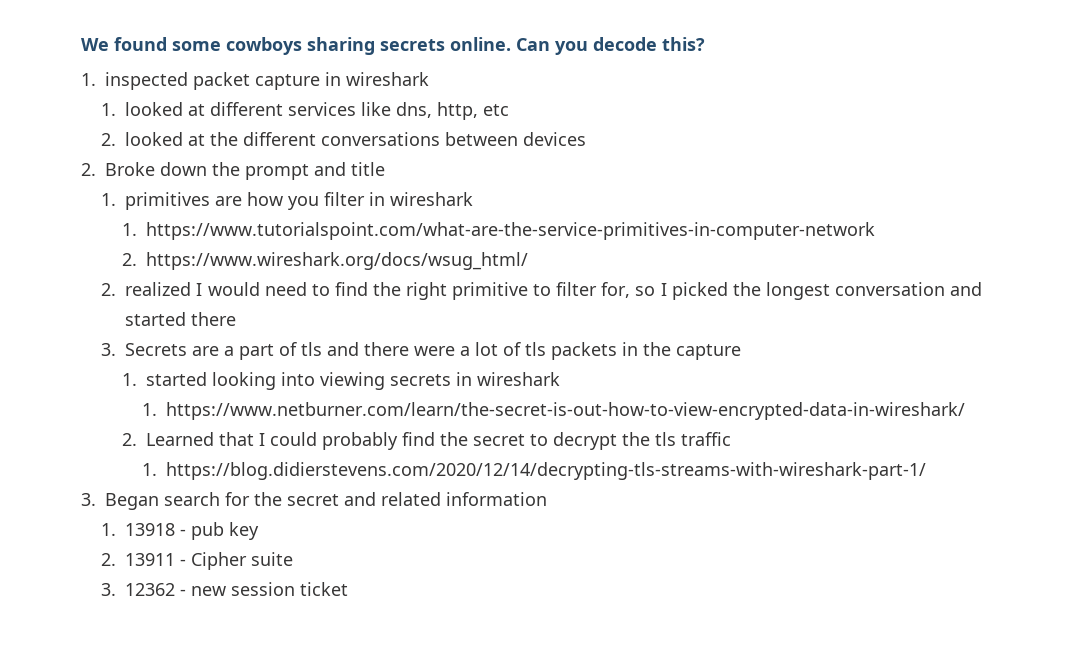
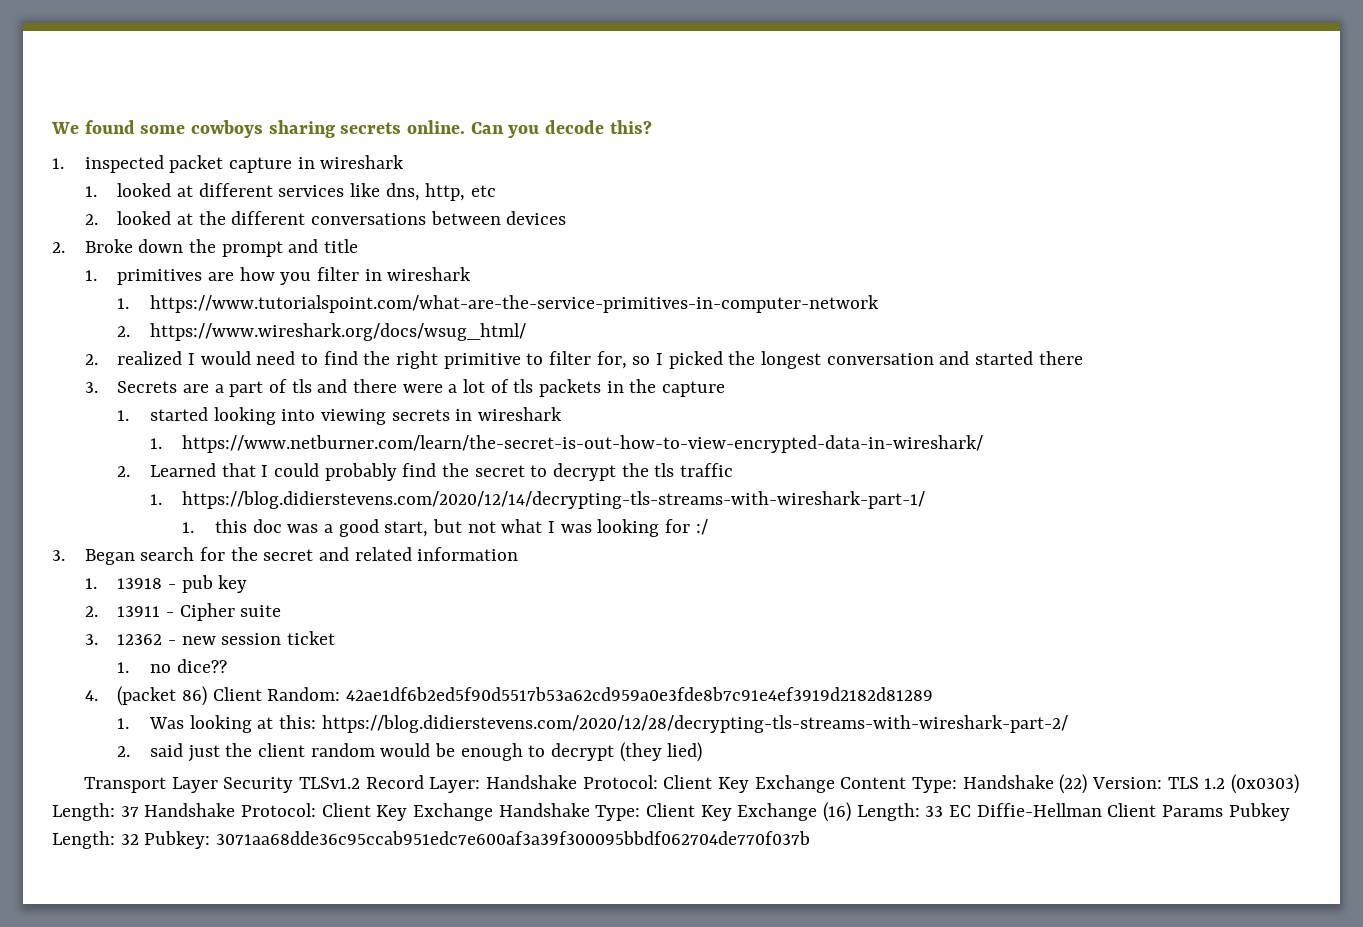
+ 1. this doc was a good start, but not what I was looking for :/
+ 1. no dice??
+ 4. (packet 86) Client Random: 42ae1df6b2ed5f90d5517b53a62cd959a0e3fde8b7c91e4ef3919d2182d81289
+ 1. Was looking at this: https://blog.didierstevens.com/2020/12/28/decrypting-tls-streams-with-wireshark-part-2/
+ 2. said just the client random would be enough to decrypt (they lied)
+ Transport Layer Security TLSv1.2 Record Layer: Handshake Protocol: Client Key Exchange Content Type: Handshake (22) Version: TLS 1.2 (0x0303) Length: 37 Handshake Protocol: Client Key Exchange Handshake Type: Client Key Exchange (16) Length: 33 EC Diffie-Hellman Client Params Pubkey Length: 32 Pubkey: 3071aa68dde36c95ccab951edc7e600af3a39f300095bbdf062704de770f037b

